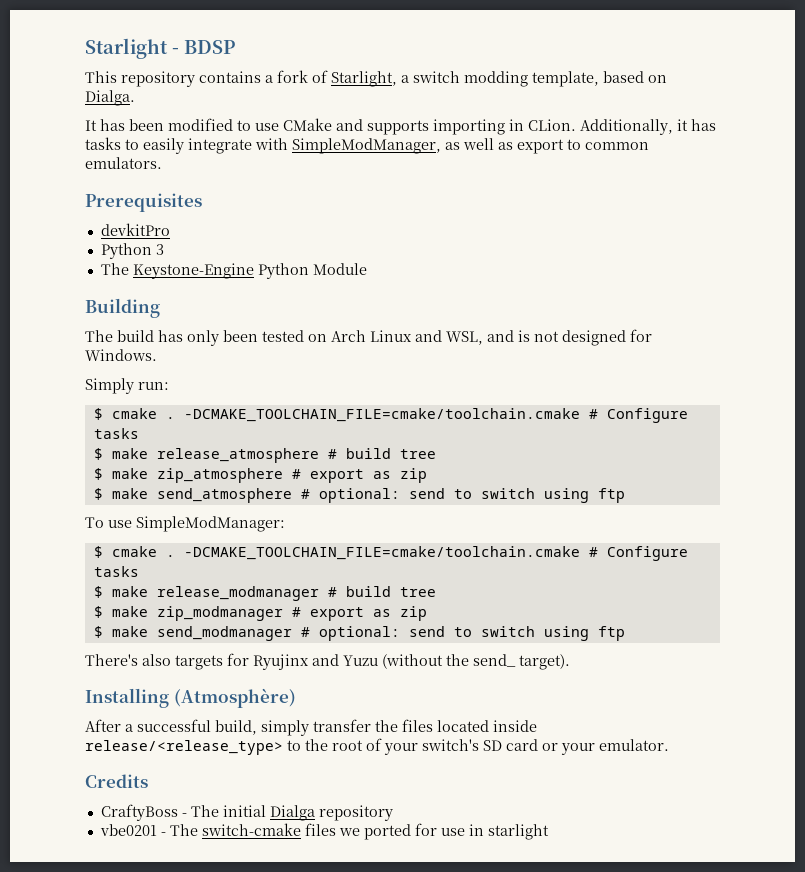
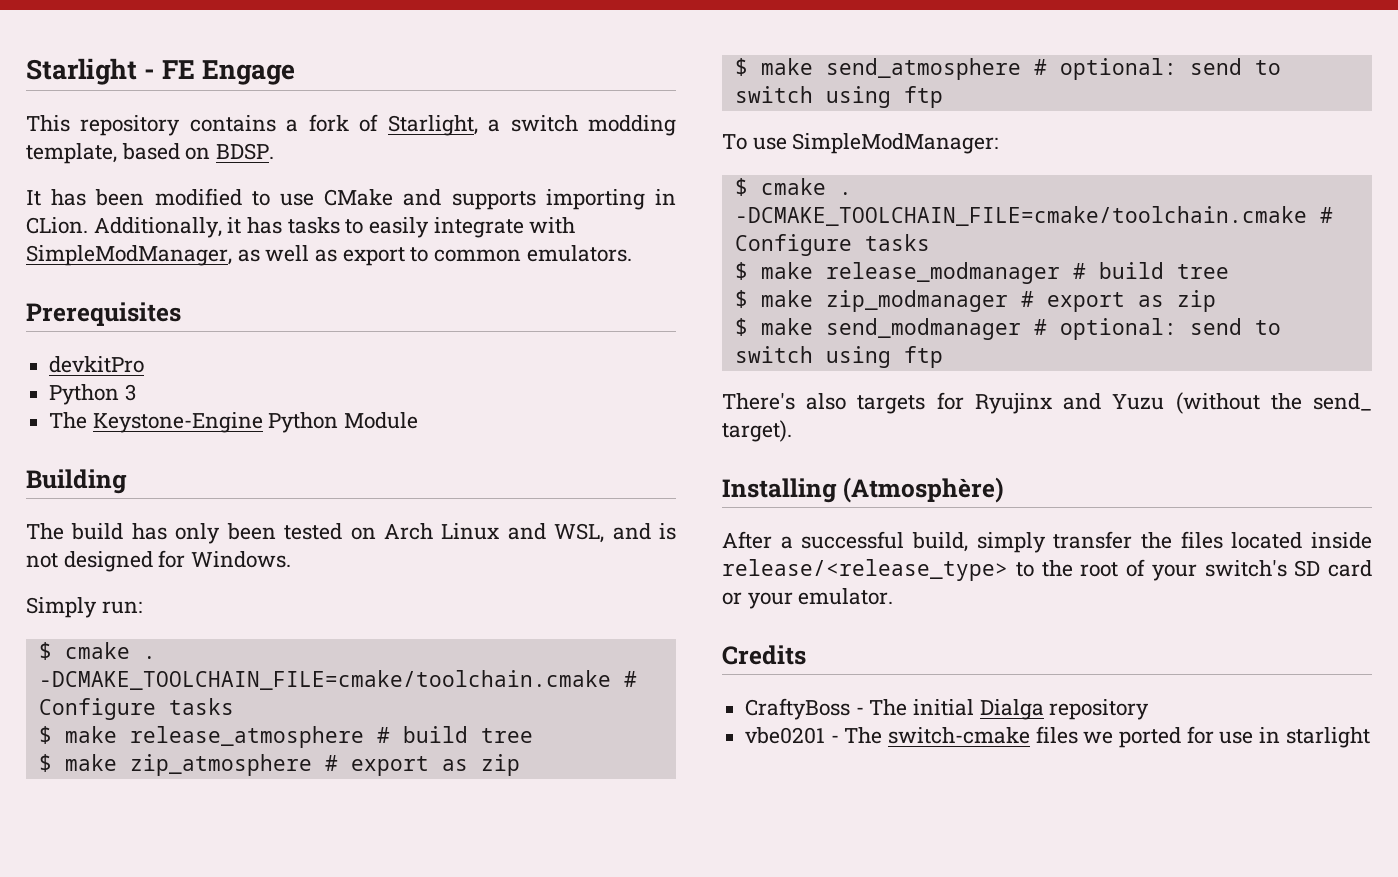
- Starlight - BDSP
+ Starlight - FE Engage
- This repository contains a fork of Starlight, a switch modding template, based on Dialga.
+ This repository contains a fork of Starlight, a switch modding template, based on BDSP.

